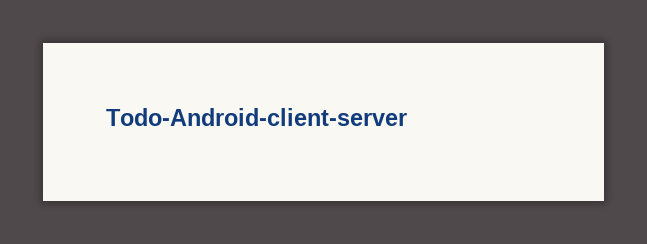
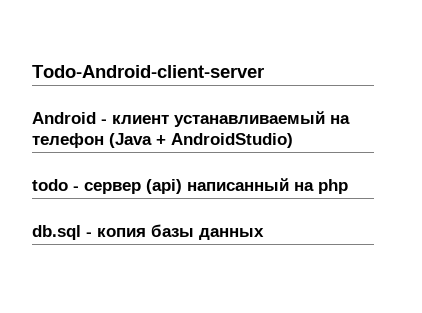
+ Android - клиент устанавливаемый на телефон (Java + AndroidStudio)
+ todo - сервер (api) написанный на php
+ db.sql - копия базы данных

